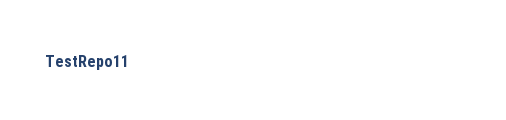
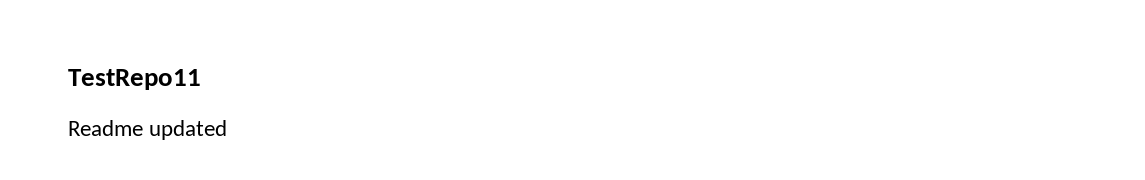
+ Readme updated

